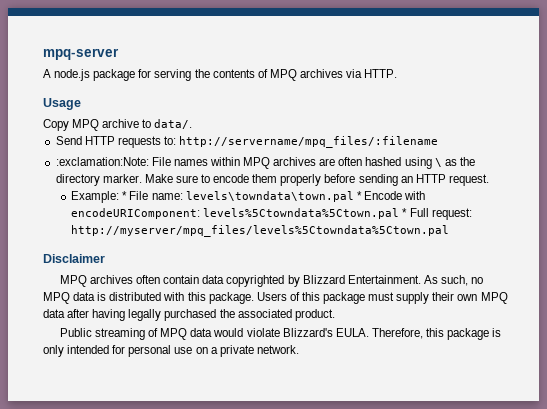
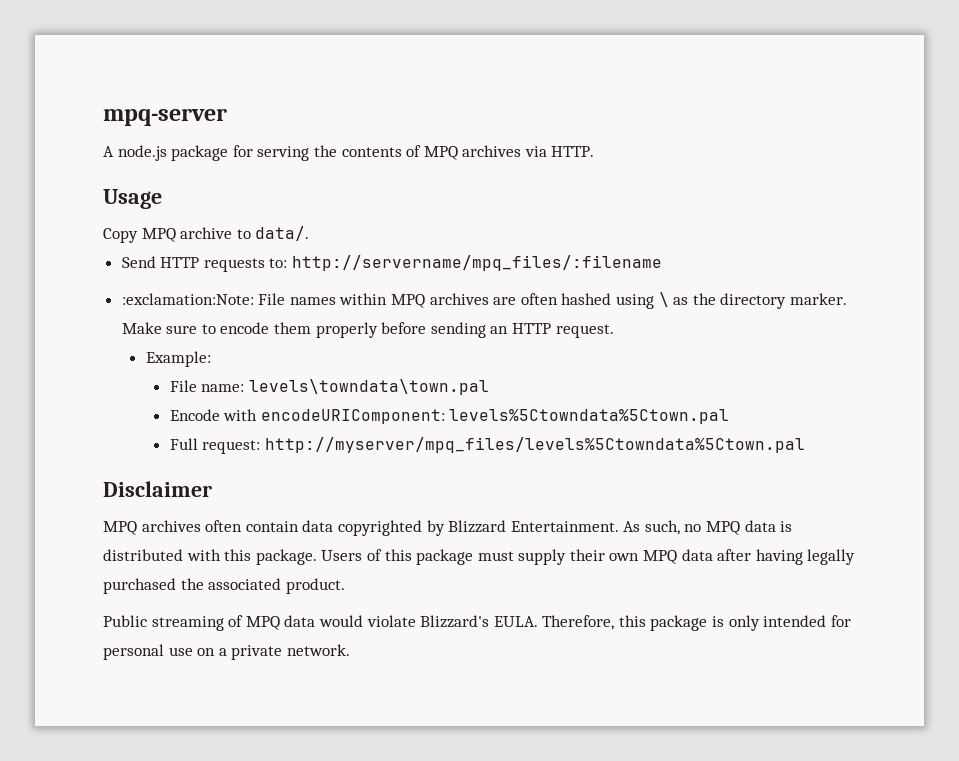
- Example: * File name: levels\towndata\town.pal * Encode with encodeURIComponent: levels%5Ctowndata%5Ctown.pal * Full request: http://myserver/mpq_files/levels%5Ctowndata%5Ctown.pal
+ Example:
+ File name: levels\towndata\town.pal
+ Encode with encodeURIComponent: levels%5Ctowndata%5Ctown.pal
+ Full request: http://myserver/mpq_files/levels%5Ctowndata%5Ctown.pal

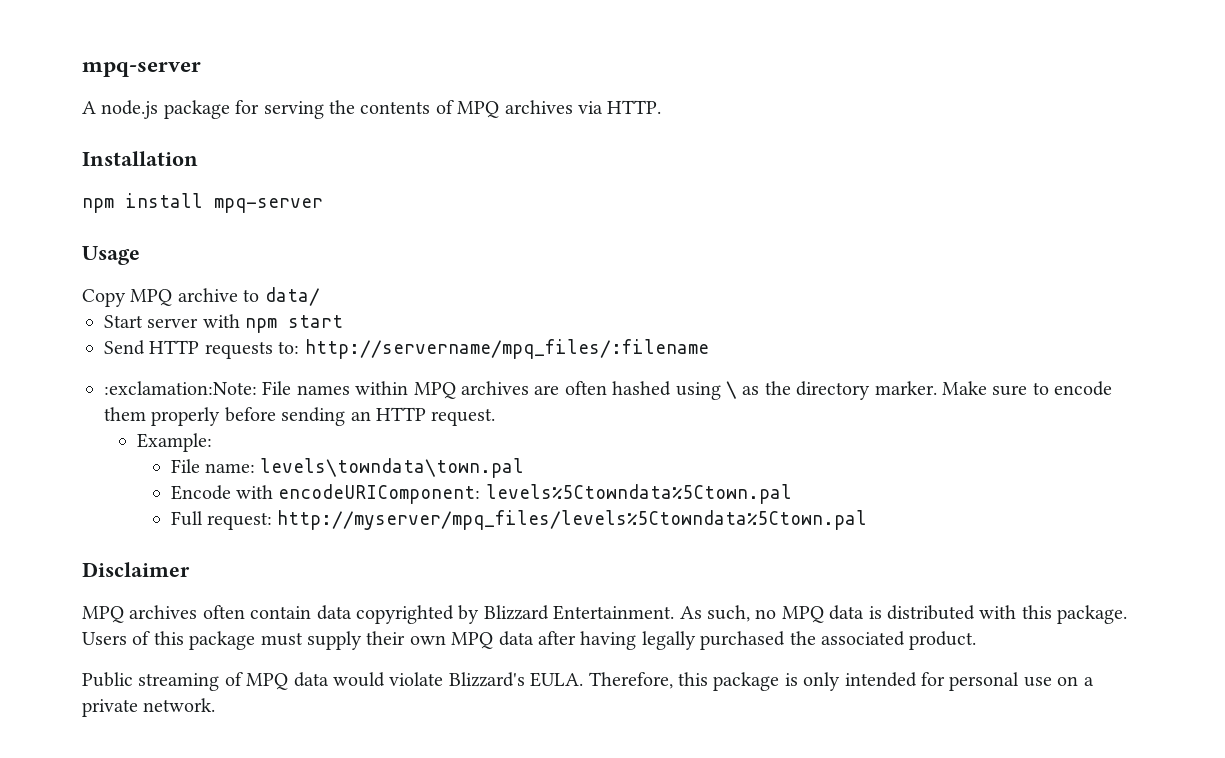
+ Installation
+ npm install mpq-server
- Copy MPQ archive to data/.
+ Copy MPQ archive to data/
+ Start server with npm start

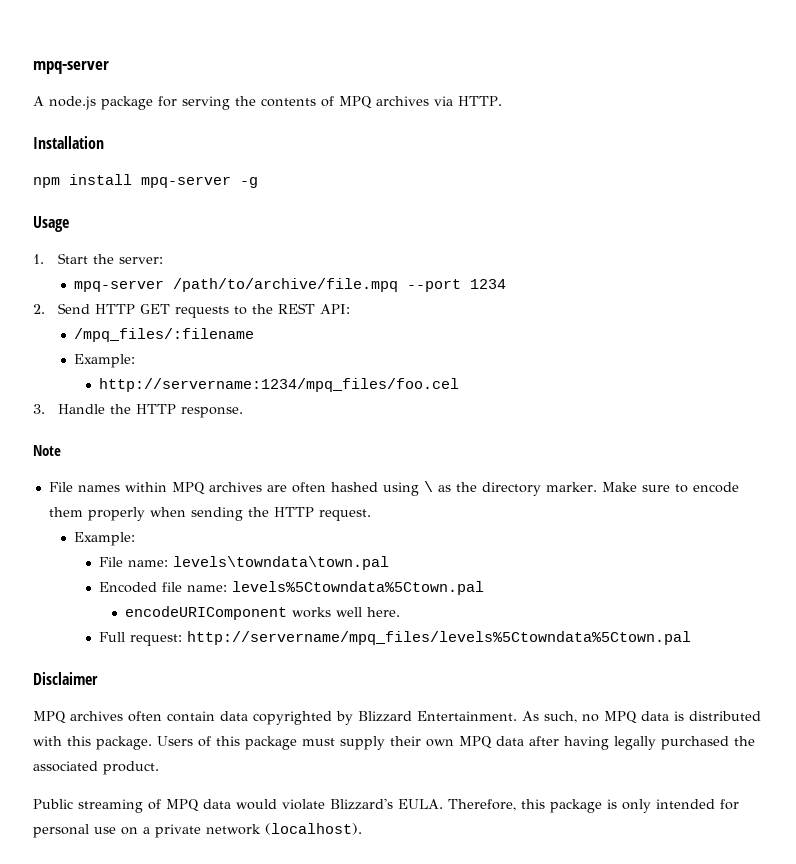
- npm install mpq-server
+ npm install mpq-server -g
- Copy MPQ archive to data/
- Start server with npm start
- Send HTTP requests to: http://servername/mpq_files/:filename
- :exclamation:Note: File names within MPQ archives are often hashed using \ as the directory marker.
+ 1. Start the server:
+ mpq-server /path/to/archive/file.mpq --port 1234
+ 2. Send HTTP GET requests to the REST API:
+ /mpq_files/:filename
+ Example:
+ http://servername:1234/mpq_files/foo.cel
+ 3. Handle the HTTP response.
+ Note
+ File names within MPQ archives are often hashed using \ as the directory marker.
- Make sure to encode them properly before sending an HTTP request.
+ Make sure to encode them properly when sending the HTTP request.
- Encode with encodeURIComponent: levels%5Ctowndata%5Ctown.pal
+ Encoded file name: levels%5Ctowndata%5Ctown.pal
+ encodeURIComponent works well here.
- Full request: http://myserver/mpq_files/levels%5Ctowndata%5Ctown.pal
+ Full request: http://servername/mpq_files/levels%5Ctowndata%5Ctown.pal
- Therefore, this package is only intended for personal use on a private network.
+ Therefore, this package is only intended for personal use on a private network (localhost).

